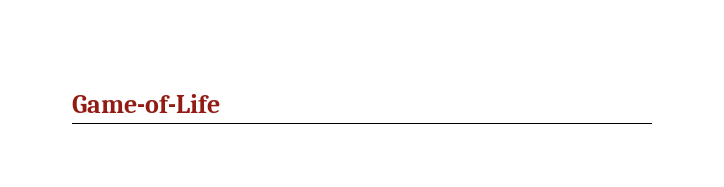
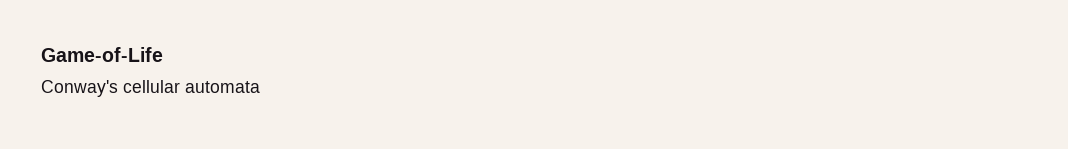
+ Conway's cellular automata

